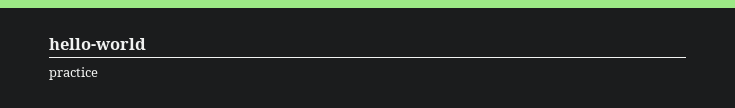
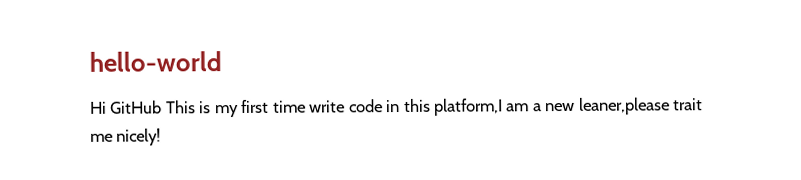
- practice
+ Hi GitHub This is my first time write code in this platform,I am a new leaner,please trait me nicely!

